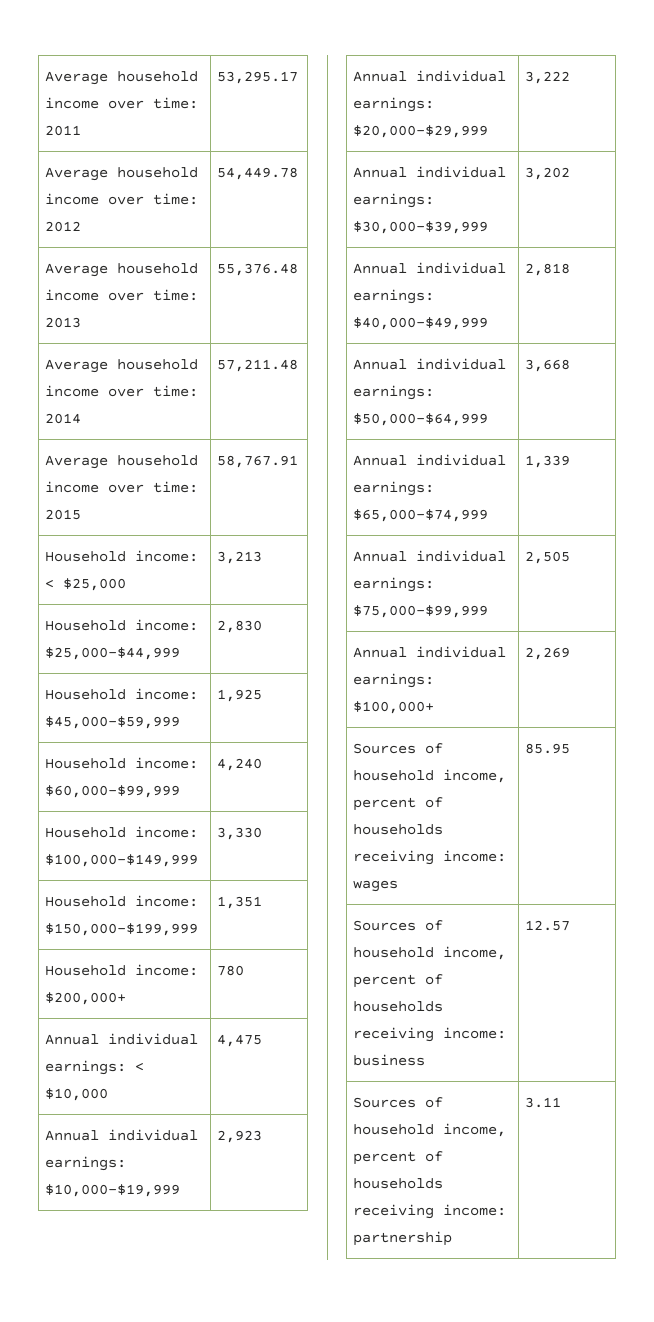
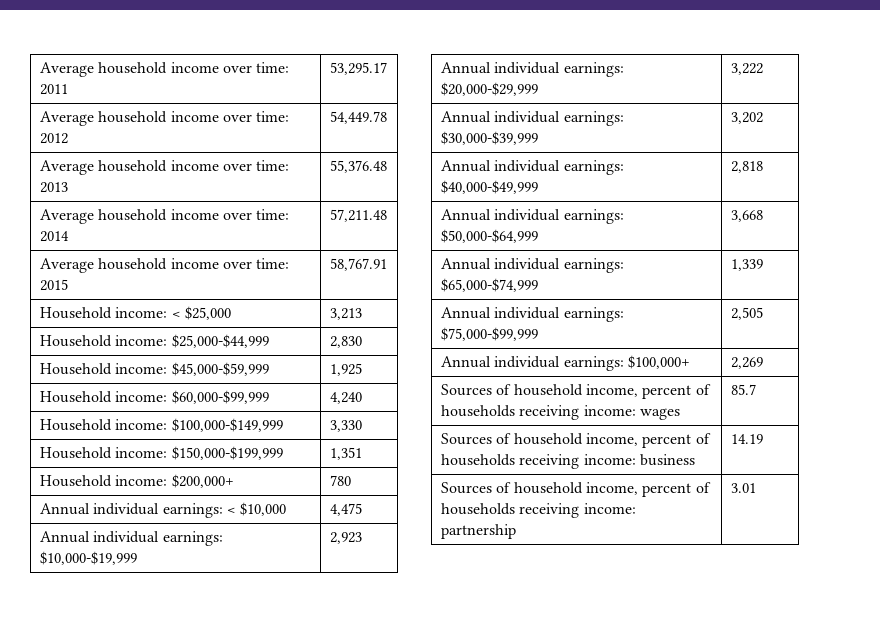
- Sources of household income, percent of households receiving income: wages | 85.95
+ Sources of household income, percent of households receiving income: wages | 85.7
- Sources of household income, percent of households receiving income: business | 12.57
+ Sources of household income, percent of households receiving income: business | 14.19
- Sources of household income, percent of households receiving income: partnership | 3.11
+ Sources of household income, percent of households receiving income: partnership | 3.01

